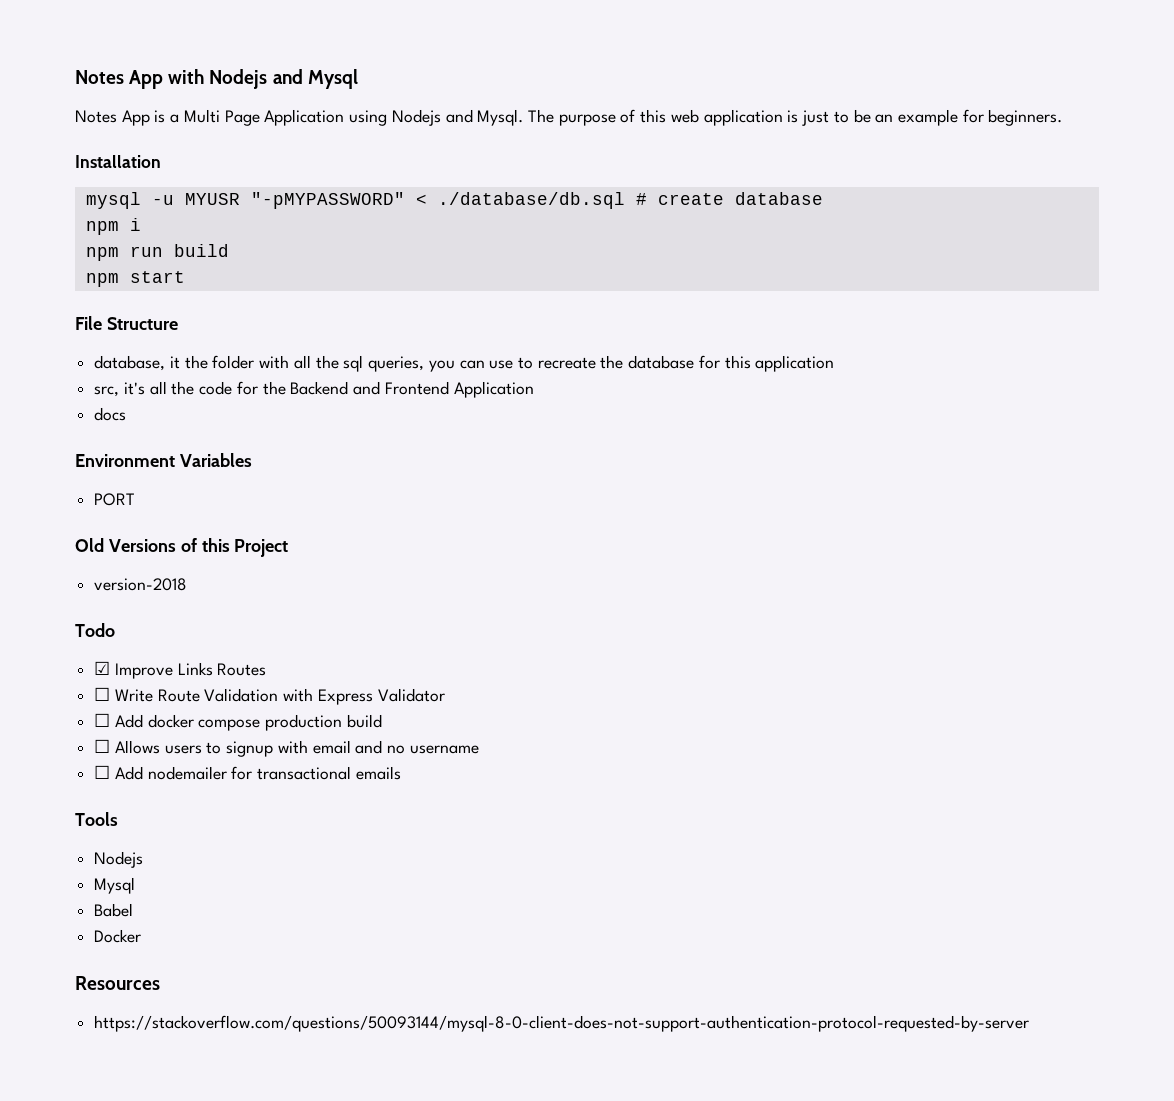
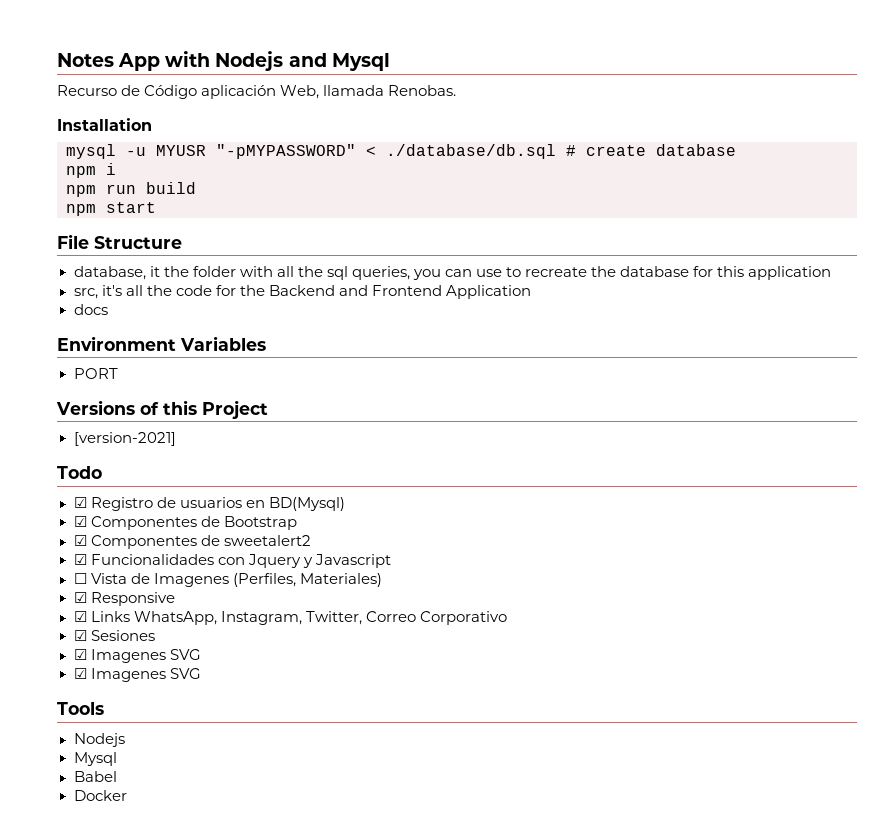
- Notes App is a Multi Page Application using Nodejs and Mysql. The purpose of this web application is just to be an example for beginners.
+ Recurso de Código aplicación Web, llamada Renobas.
- Old Versions of this Project
+ Versions of this Project
- version-2018
+ [version-2021]
- ☑ Improve Links Routes
- ☐ Write Route Validation with Express Validator
- ☐ Add docker compose production build
- ☐ Allows users to signup with email and no username
- ☐ Add nodemailer for transactional emails
+ ☑ Registro de usuarios en BD(Mysql)
+ ☑ Componentes de Bootstrap
+ ☑ Componentes de sweetalert2
+ ☑ Funcionalidades con Jquery y Javascript
+ ☐ Vista de Imagenes (Perfiles, Materiales)
+ ☑ Responsive
+ ☑ Links WhatsApp, Instagram, Twitter, Correo Corporativo
+ ☑ Sesiones
+ ☑ Imagenes SVG
+ ☑ Imagenes SVG
- Resources
- https://stackoverflow.com/questions/50093144/mysql-8-0-client-does-not-support-authentication-protocol-requested-by-server

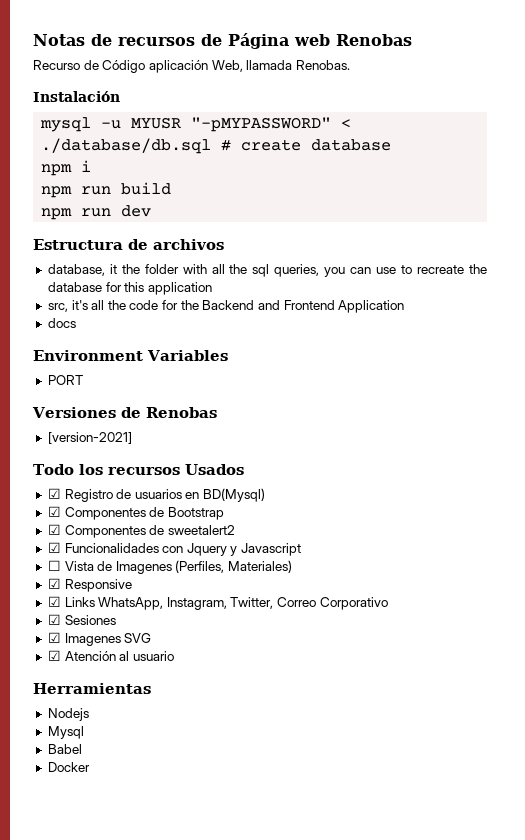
- Notes App with Nodejs and Mysql
+ Notas de recursos de Página web Renobas
- Installation
+ Instalación
- npm start
- File Structure
+ npm run dev
+ Estructura de archivos
- Versions of this Project
+ Versiones de Renobas
- Todo
+ Todo los recursos Usados
  ☑ Sesiones
  ☑ Imagenes SVG
- ☑ Imagenes SVG
- Tools
+ ☑ Atención al usuario
+ Herramientas

